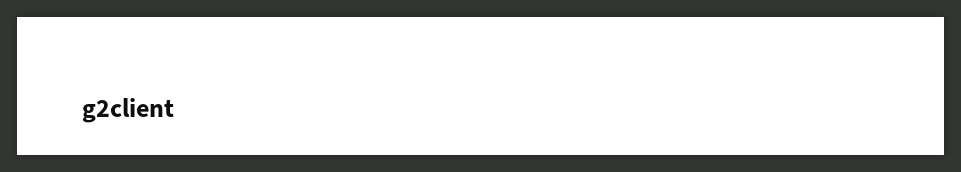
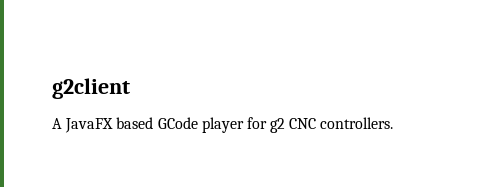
+ A JavaFX based GCode player for g2 CNC controllers.

